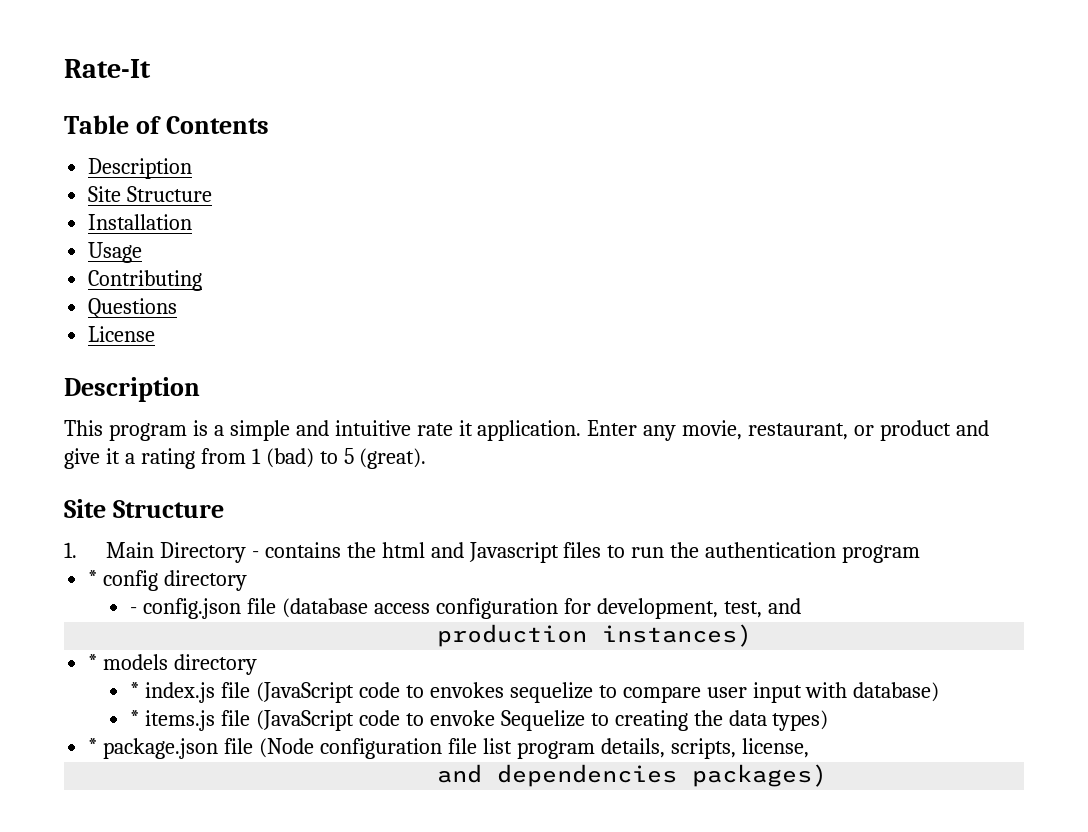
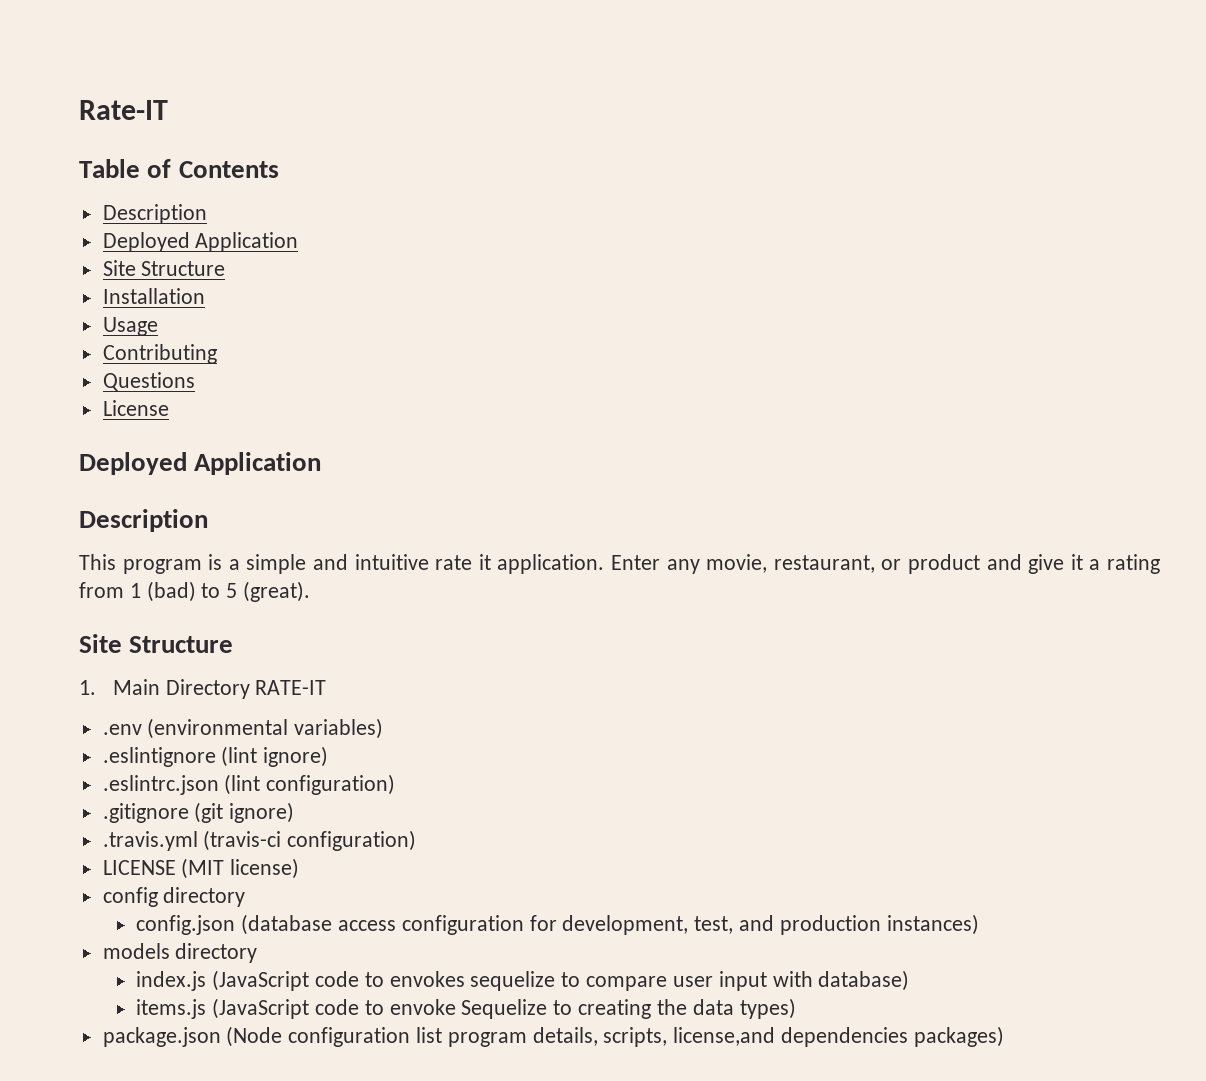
- Rate-It
+ Rate-IT
  Table of Contents
  Description
+ Deployed Application
  License
+ Deployed Application
- 1. Main Directory - contains the html and Javascript files to run the authentication program
- * config directory
+ 1. Main Directory RATE-IT
+ .env (environmental variables)
+ .eslintignore (lint ignore)
+ .eslintrc.json (lint configuration)
+ .gitignore (git ignore)
+ .travis.yml (travis-ci configuration)
+ LICENSE (MIT license)
+ config directory
- - config.json file (database access configuration for development, test, and
- production instances)
+ config.json (database access configuration for development, test, and production instances)
- * models directory
+ models directory
- * index.js file (JavaScript code to envokes sequelize to compare user input with database)
+ index.js (JavaScript code to envokes sequelize to compare user input with database)
- * items.js file (JavaScript code to envoke Sequelize to creating the data types)
+ items.js (JavaScript code to envoke Sequelize to creating the data types)
- * package.json file (Node configuration file list program details, scripts, license,
- and dependencies packages)
+ package.json (Node configuration list program details, scripts, license,and dependencies packages)

